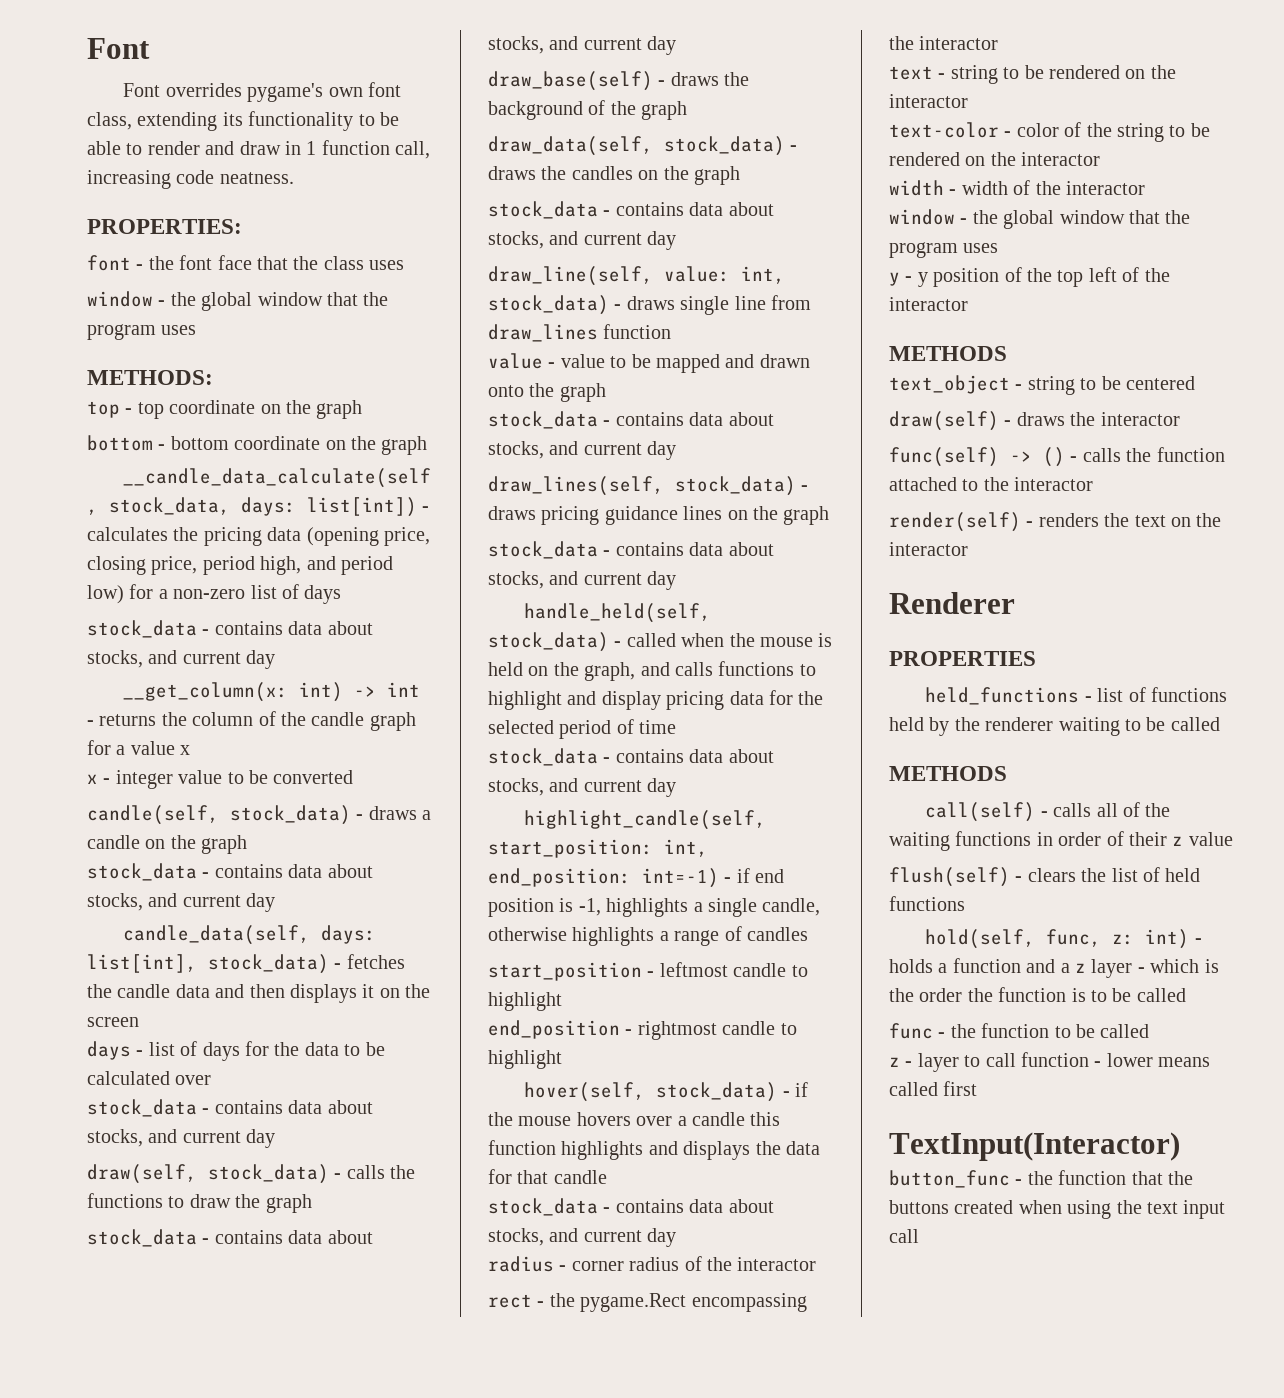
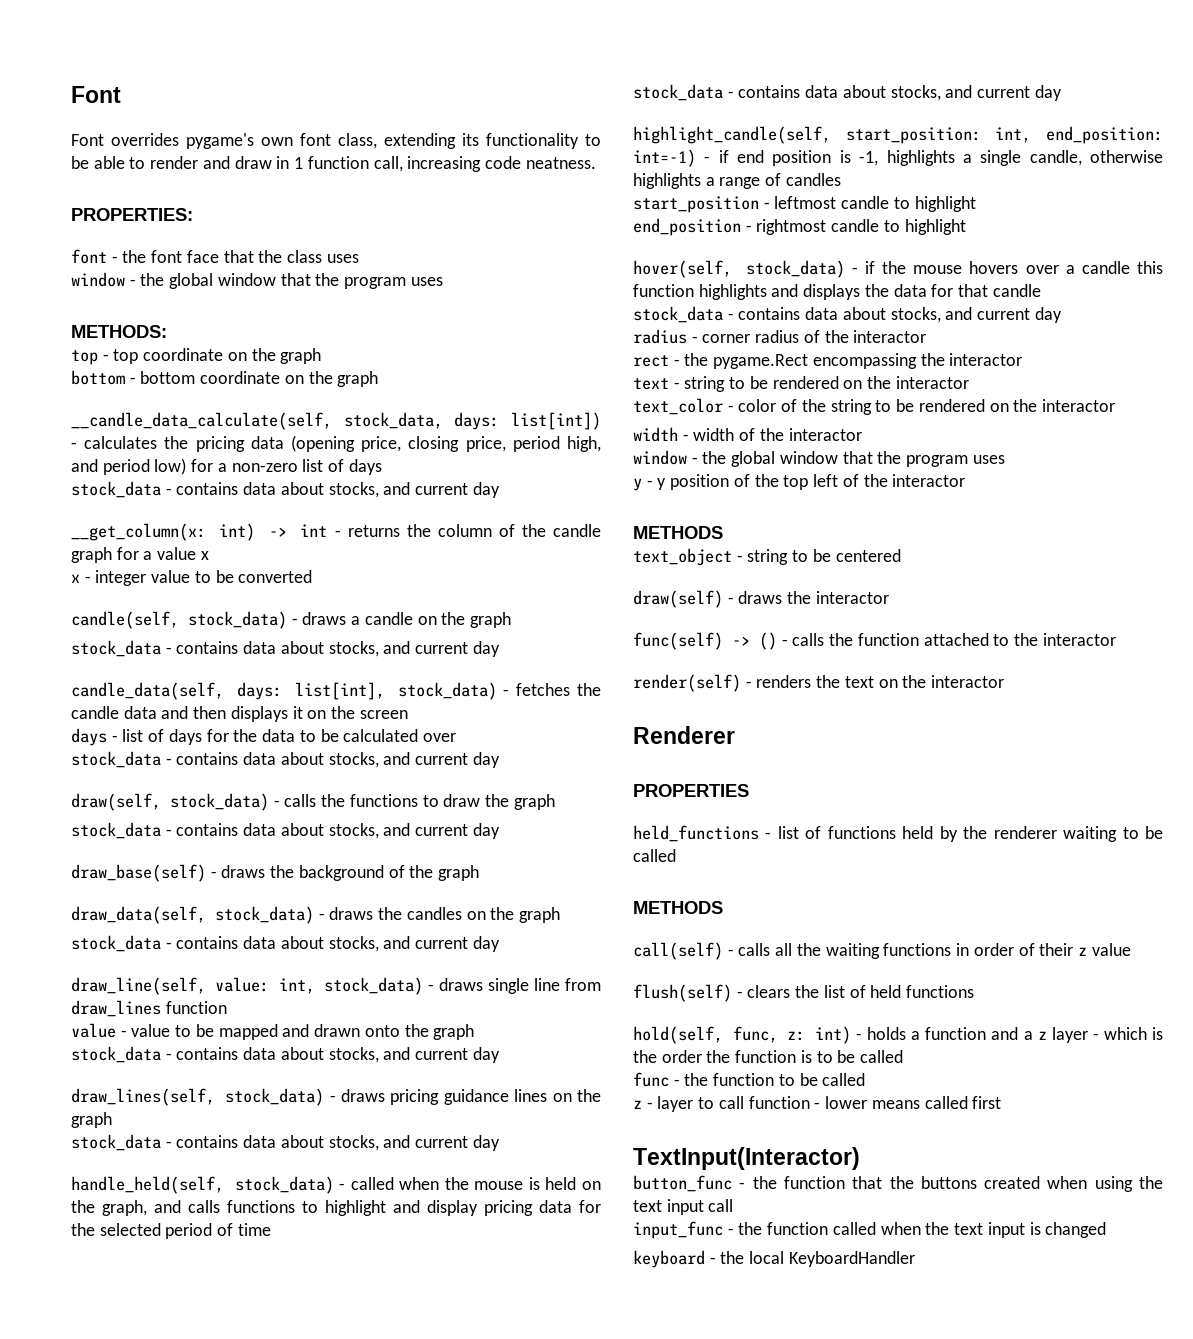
- text-color - color of the string to be rendered on the interactor
+ text_color - color of the string to be rendered on the interactor
- call(self) - calls all of the waiting functions in order of their z value
+ call(self) - calls all the waiting functions in order of their z value
+ input_func - the function called when the text input is changed
+ keyboard - the local KeyboardHandler

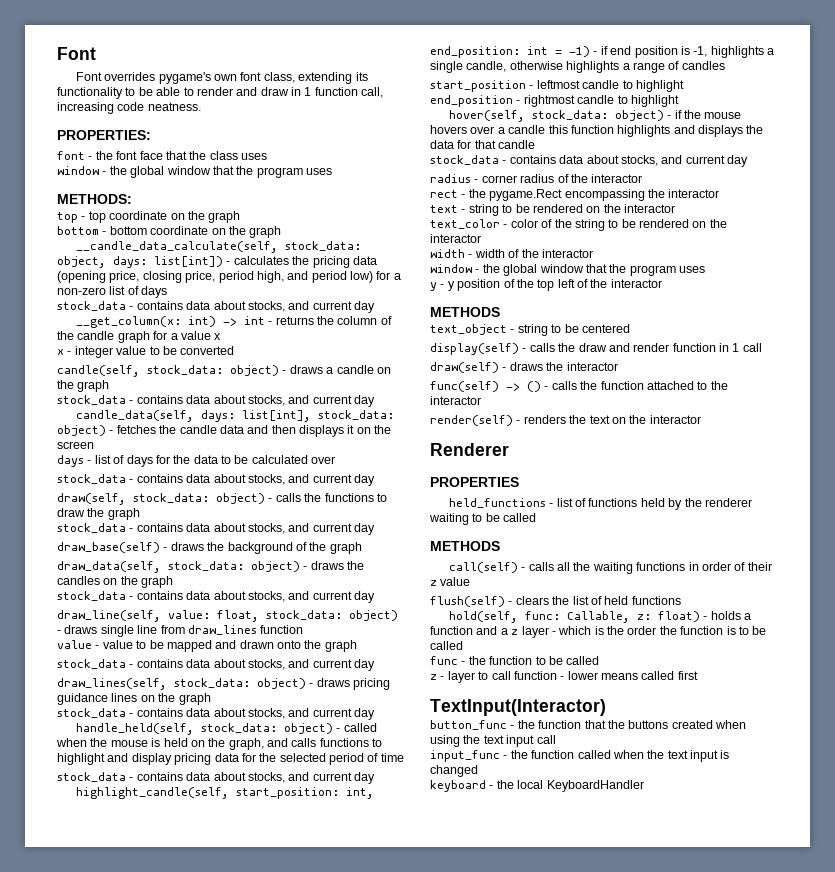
- __candle_data_calculate(self, stock_data, days: list[int]) - calculates the pricing data (opening price, closing price, period high, and period low) for a non-zero list of days
+ __candle_data_calculate(self, stock_data: object, days: list[int]) - calculates the pricing data (opening price, closing price, period high, and period low) for a non-zero list of days
- candle(self, stock_data) - draws a candle on the graph
+ candle(self, stock_data: object) - draws a candle on the graph
- candle_data(self, days: list[int], stock_data) - fetches the candle data and then displays it on the screen
+ candle_data(self, days: list[int], stock_data: object) - fetches the candle data and then displays it on the screen
- draw(self, stock_data) - calls the functions to draw the graph
+ draw(self, stock_data: object) - calls the functions to draw the graph
- draw_data(self, stock_data) - draws the candles on the graph
+ draw_data(self, stock_data: object) - draws the candles on the graph
- draw_line(self, value: int, stock_data) - draws single line from draw_lines function
+ draw_line(self, value: float, stock_data: object) - draws single line from draw_lines function
- draw_lines(self, stock_data) - draws pricing guidance lines on the graph
+ draw_lines(self, stock_data: object) - draws pricing guidance lines on the graph
- handle_held(self, stock_data) - called when the mouse is held on the graph, and calls functions to highlight and display pricing data for the selected period of time
+ handle_held(self, stock_data: object) - called when the mouse is held on the graph, and calls functions to highlight and display pricing data for the selected period of time
- highlight_candle(self, start_position: int, end_position: int=-1) - if end position is -1, highlights a single candle, otherwise highlights a range of candles
+ highlight_candle(self, start_position: int, end_position: int = -1) - if end position is -1, highlights a single candle, otherwise highlights a range of candles
- hover(self, stock_data) - if the mouse hovers over a candle this function highlights and displays the data for that candle
+ hover(self, stock_data: object) - if the mouse hovers over a candle this function highlights and displays the data for that candle
+ display(self) - calls the draw and render function in 1 call
- hold(self, func, z: int) - holds a function and a z layer - which is the order the function is to be called
+ hold(self, func: Callable, z: float) - holds a function and a z layer - which is the order the function is to be called

